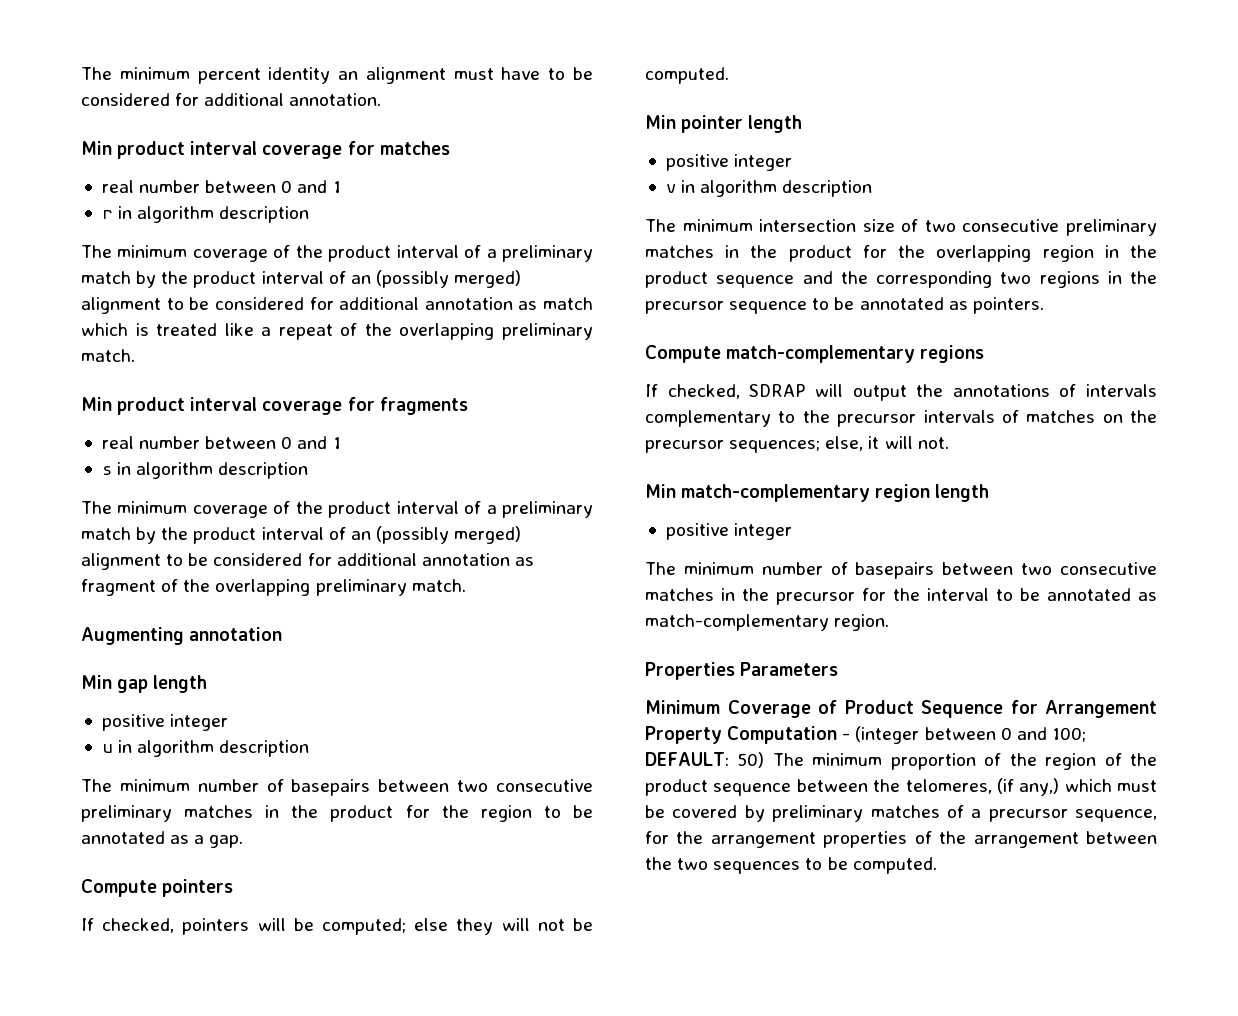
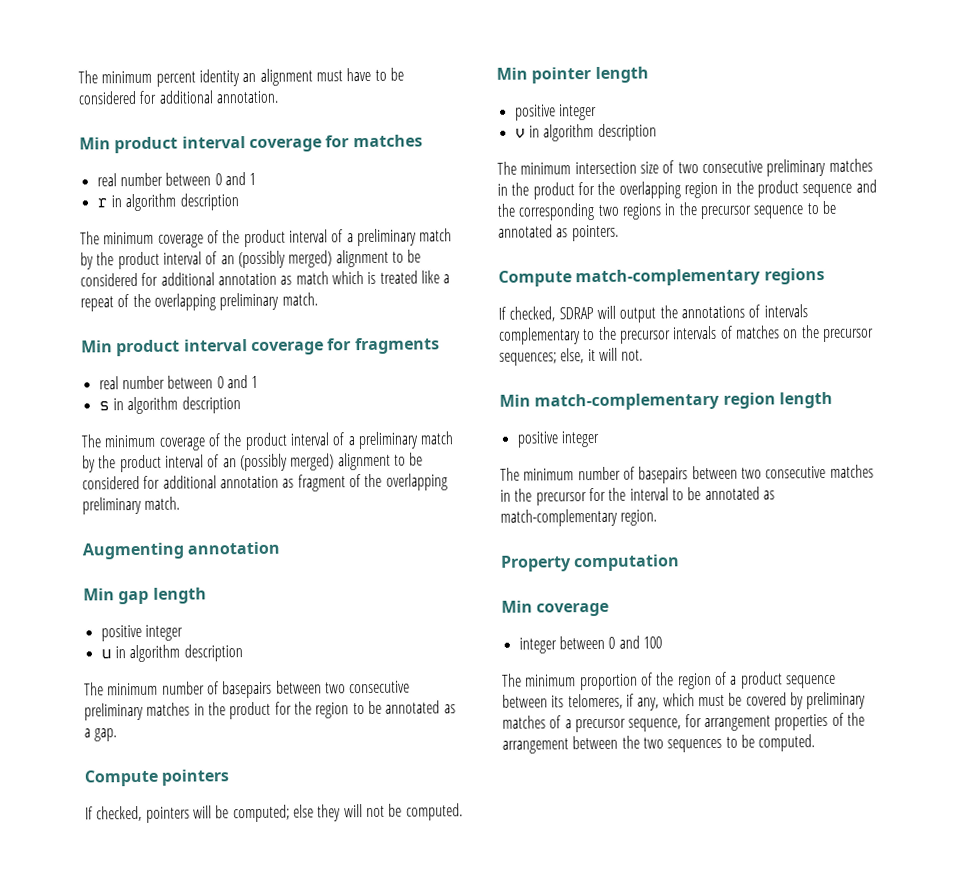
- Properties Parameters
- Minimum Coverage of Product Sequence for Arrangement Property Computation - (integer between 0 and 100; DEFAULT: 50) The minimum proportion of the region of the product sequence between the telomeres, (if any,) which must be covered by preliminary matches of a precursor sequence, for the arrangement properties of the arrangement between the two sequences to be computed.
+ Property computation
+ Min coverage
+ integer between 0 and 100
+ The minimum proportion of the region of a product sequence between its telomeres, if any, which must be covered by preliminary matches of a precursor sequence, for arrangement properties of the arrangement between the two sequences to be computed.

